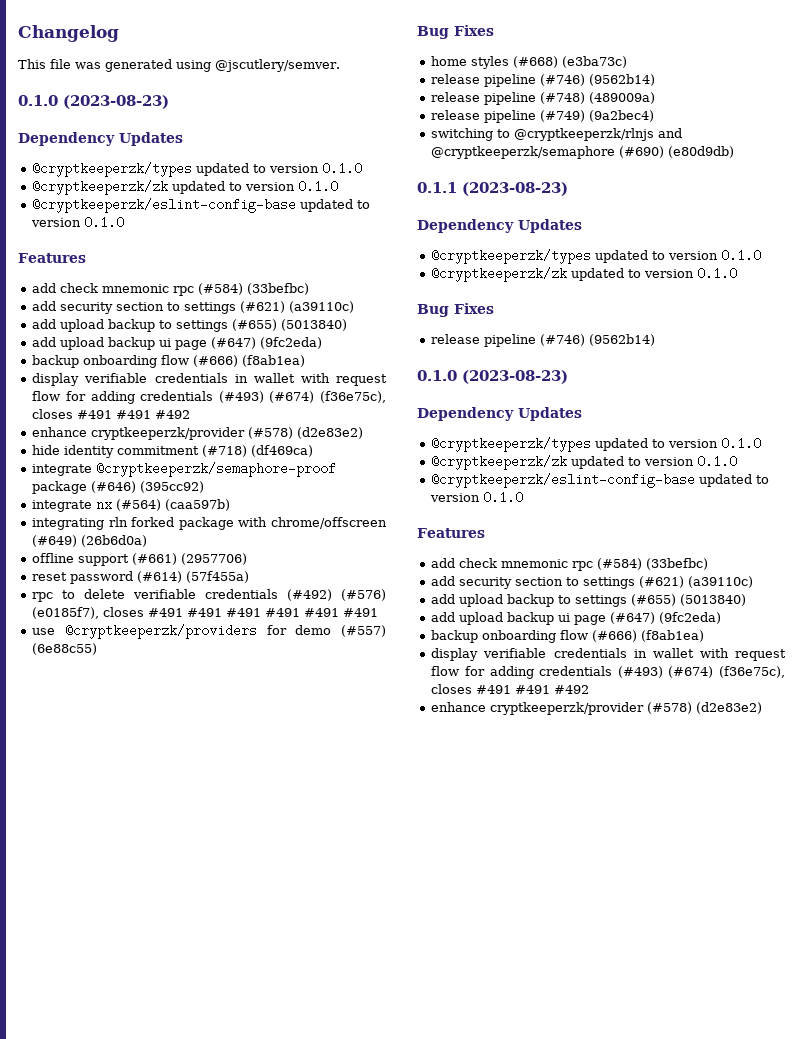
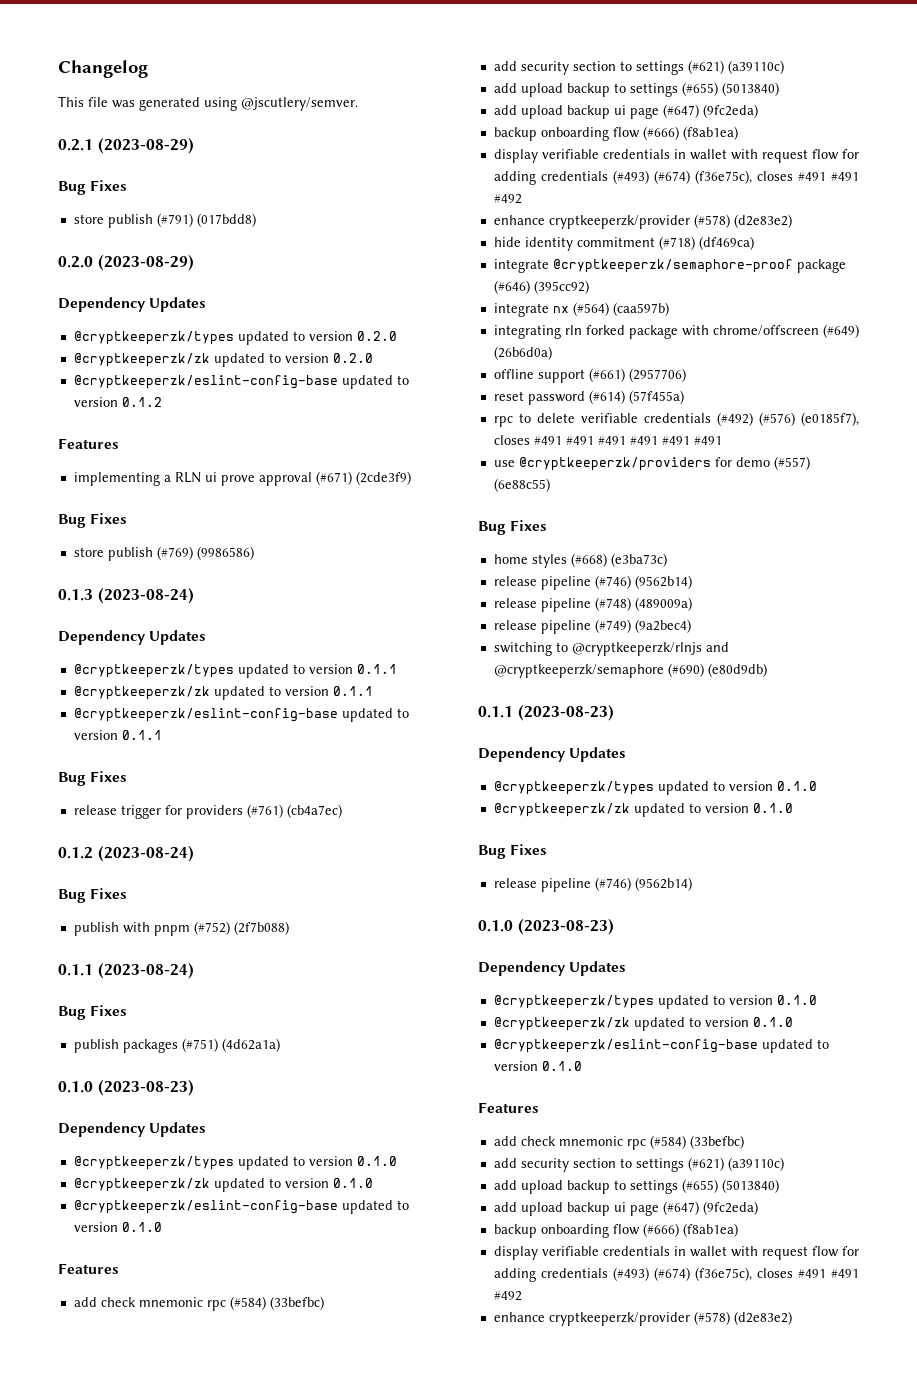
+ 0.2.1 (2023-08-29)
+ Bug Fixes
+ store publish (#791) (017bdd8)
+ 0.2.0 (2023-08-29)
+ Dependency Updates
+ @cryptkeeperzk/types updated to version 0.2.0
+ @cryptkeeperzk/zk updated to version 0.2.0
+ @cryptkeeperzk/eslint-config-base updated to version 0.1.2
+ Features
+ implementing a RLN ui prove approval (#671) (2cde3f9)
+ Bug Fixes
+ store publish (#769) (9986586)
+ 0.1.3 (2023-08-24)
+ Dependency Updates
+ @cryptkeeperzk/types updated to version 0.1.1
+ @cryptkeeperzk/zk updated to version 0.1.1
+ @cryptkeeperzk/eslint-config-base updated to version 0.1.1
+ Bug Fixes
+ release trigger for providers (#761) (cb4a7ec)
+ 0.1.2 (2023-08-24)
+ Bug Fixes
+ publish with pnpm (#752) (2f7b088)
+ 0.1.1 (2023-08-24)
+ Bug Fixes
+ publish packages (#751) (4d62a1a)

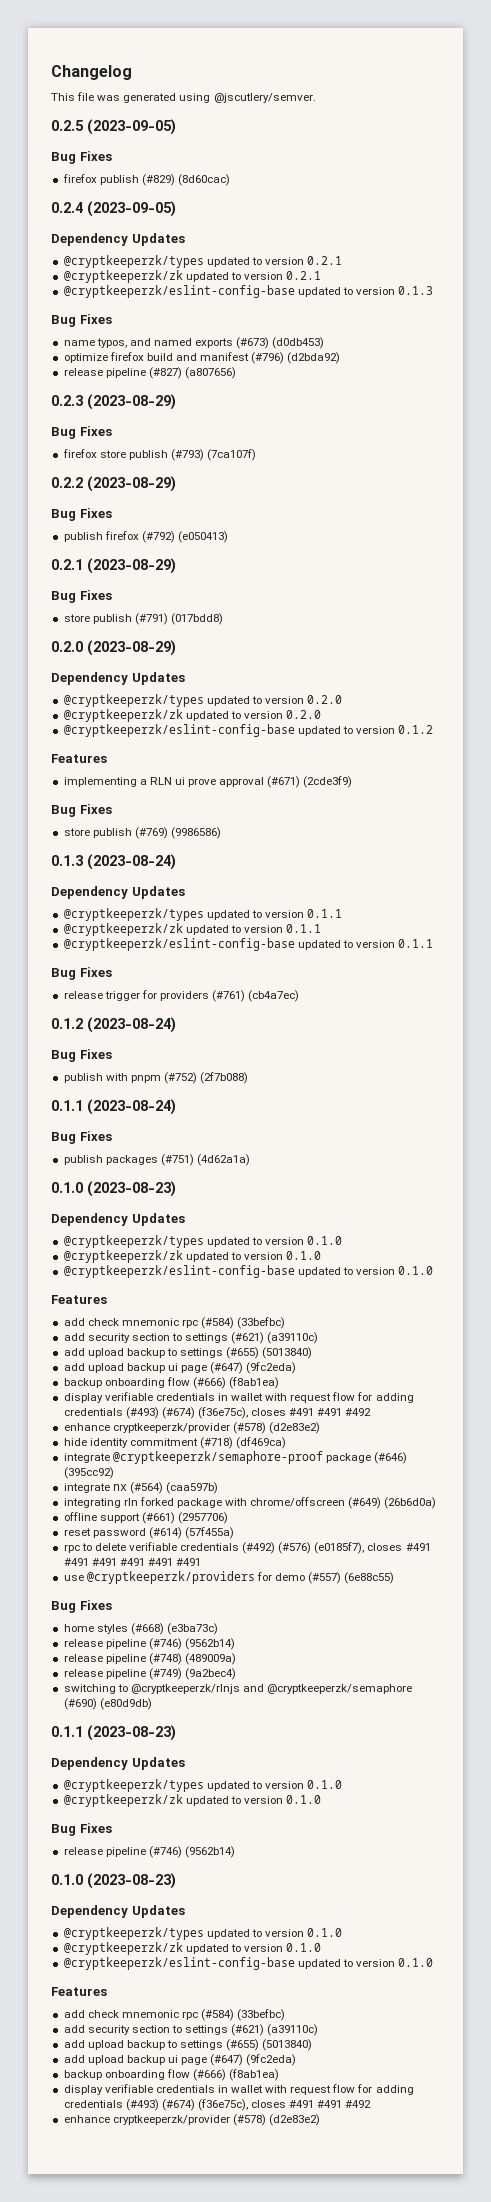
+ 0.2.5 (2023-09-05)
+ Bug Fixes
+ firefox publish (#829) (8d60cac)
+ 0.2.4 (2023-09-05)
+ Dependency Updates
+ @cryptkeeperzk/types updated to version 0.2.1
+ @cryptkeeperzk/zk updated to version 0.2.1
+ @cryptkeeperzk/eslint-config-base updated to version 0.1.3
+ Bug Fixes
+ name typos, and named exports (#673) (d0db453)
+ optimize firefox build and manifest (#796) (d2bda92)
+ release pipeline (#827) (a807656)
+ 0.2.3 (2023-08-29)
+ Bug Fixes
+ firefox store publish (#793) (7ca107f)
+ 0.2.2 (2023-08-29)
+ Bug Fixes
+ publish firefox (#792) (e050413)

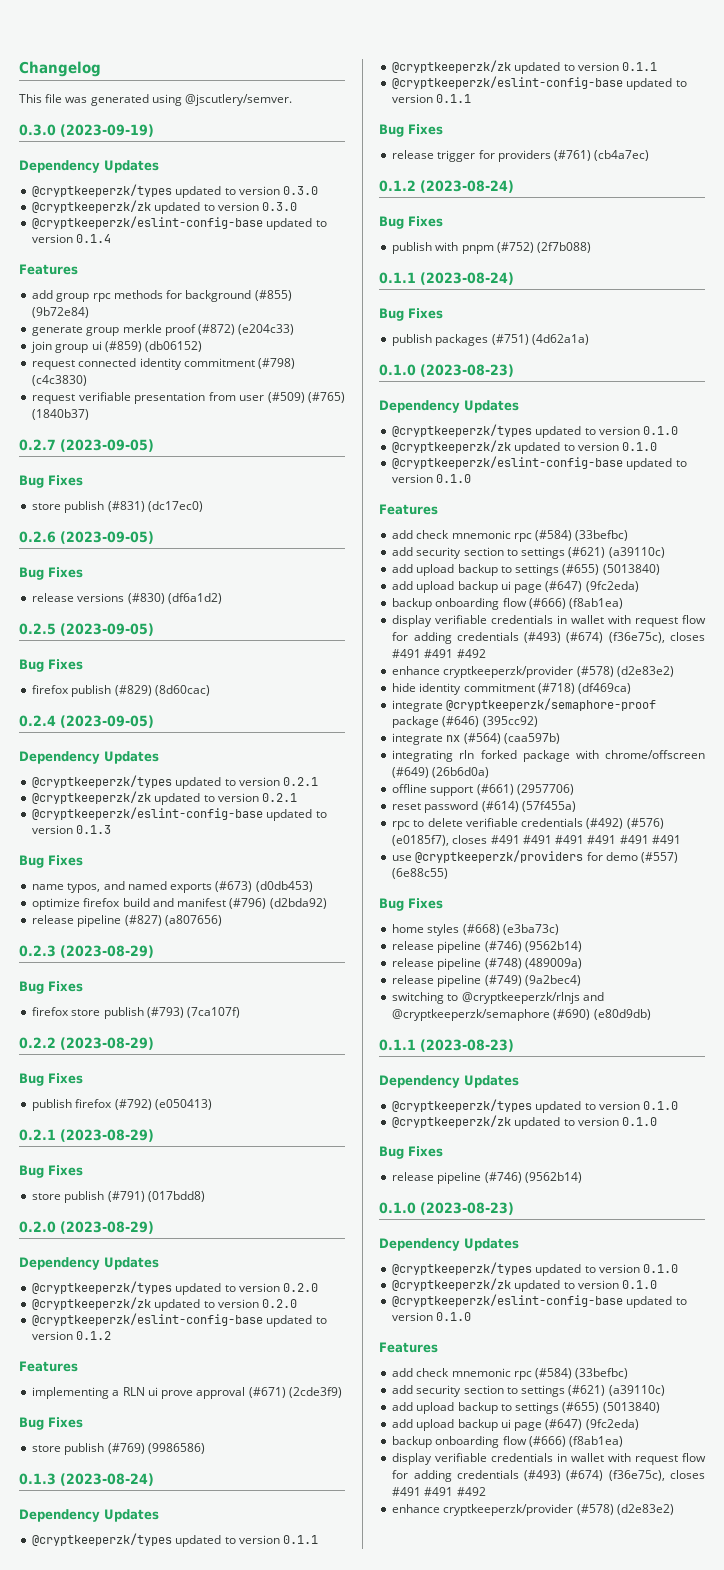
+ 0.3.0 (2023-09-19)
+ Dependency Updates
+ @cryptkeeperzk/types updated to version 0.3.0
+ @cryptkeeperzk/zk updated to version 0.3.0
+ @cryptkeeperzk/eslint-config-base updated to version 0.1.4
+ Features
+ add group rpc methods for background (#855) (9b72e84)
+ generate group merkle proof (#872) (e204c33)
+ join group ui (#859) (db06152)
+ request connected identity commitment (#798) (c4c3830)
+ request verifiable presentation from user (#509) (#765) (1840b37)
+ 0.2.7 (2023-09-05)
+ Bug Fixes
+ store publish (#831) (dc17ec0)
+ 0.2.6 (2023-09-05)
+ Bug Fixes
+ release versions (#830) (df6a1d2)

